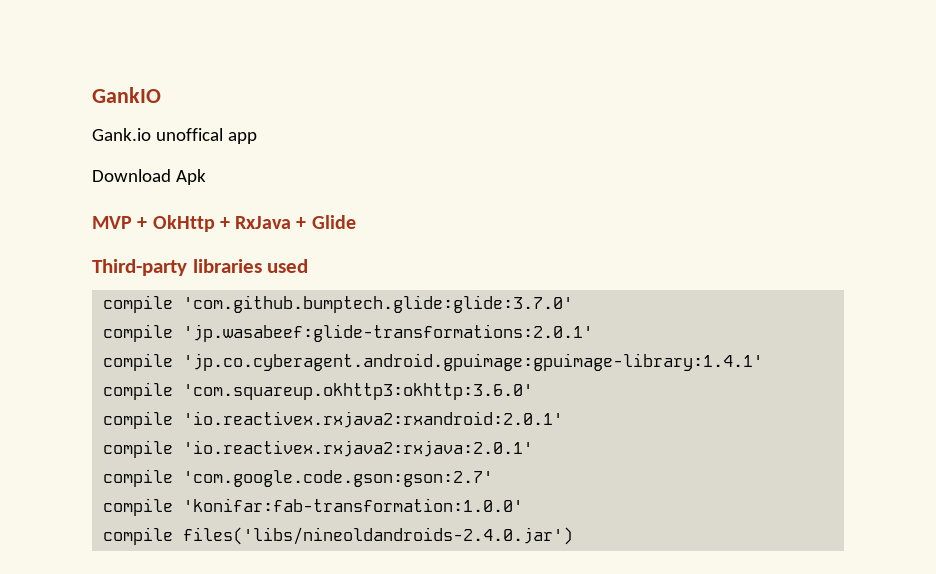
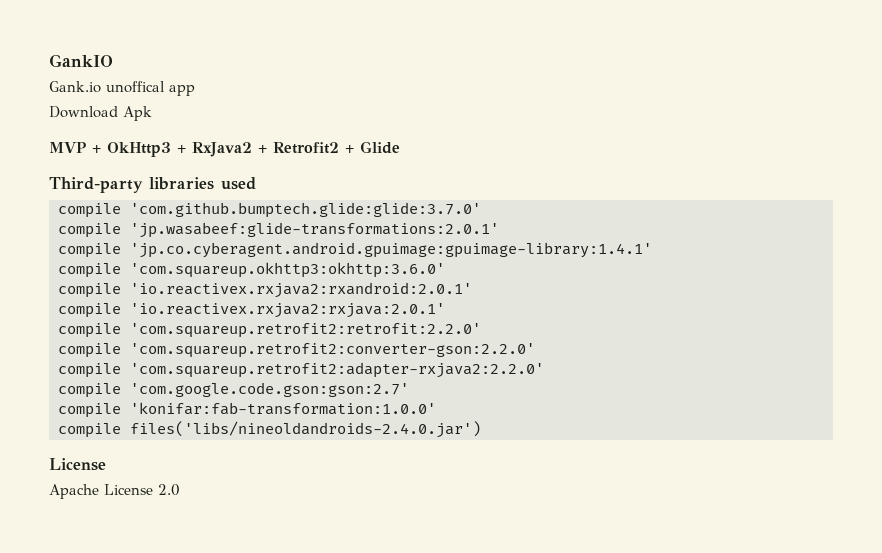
- MVP + OkHttp + RxJava + Glide
+ MVP + OkHttp3 + RxJava2 + Retrofit2 + Glide
+ compile 'com.squareup.retrofit2:retrofit:2.2.0'
+ compile 'com.squareup.retrofit2:converter-gson:2.2.0'
+ compile 'com.squareup.retrofit2:adapter-rxjava2:2.2.0'
  compile files('libs/nineoldandroids-2.4.0.jar')
+ License
+ Apache License 2.0

